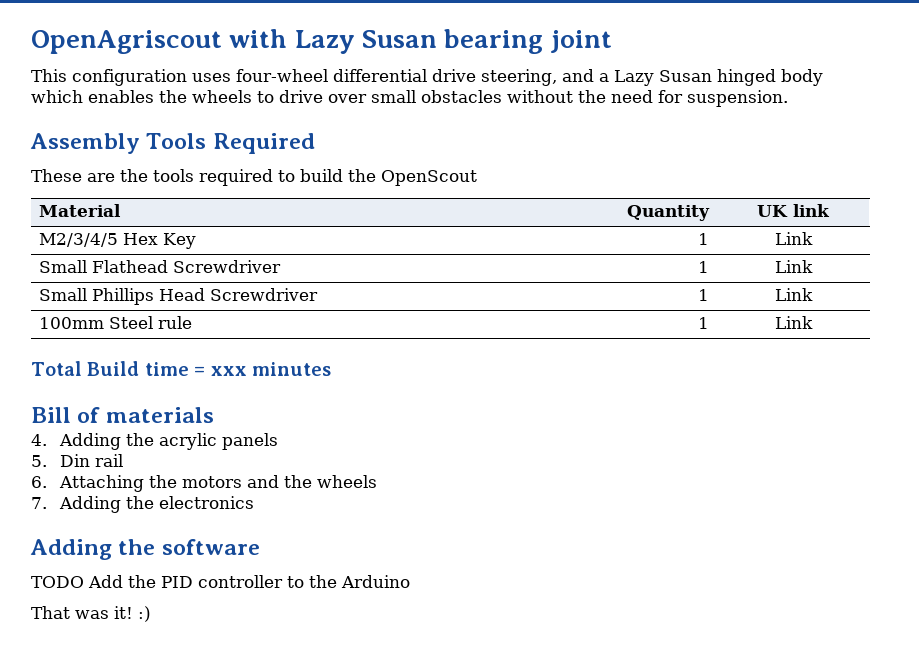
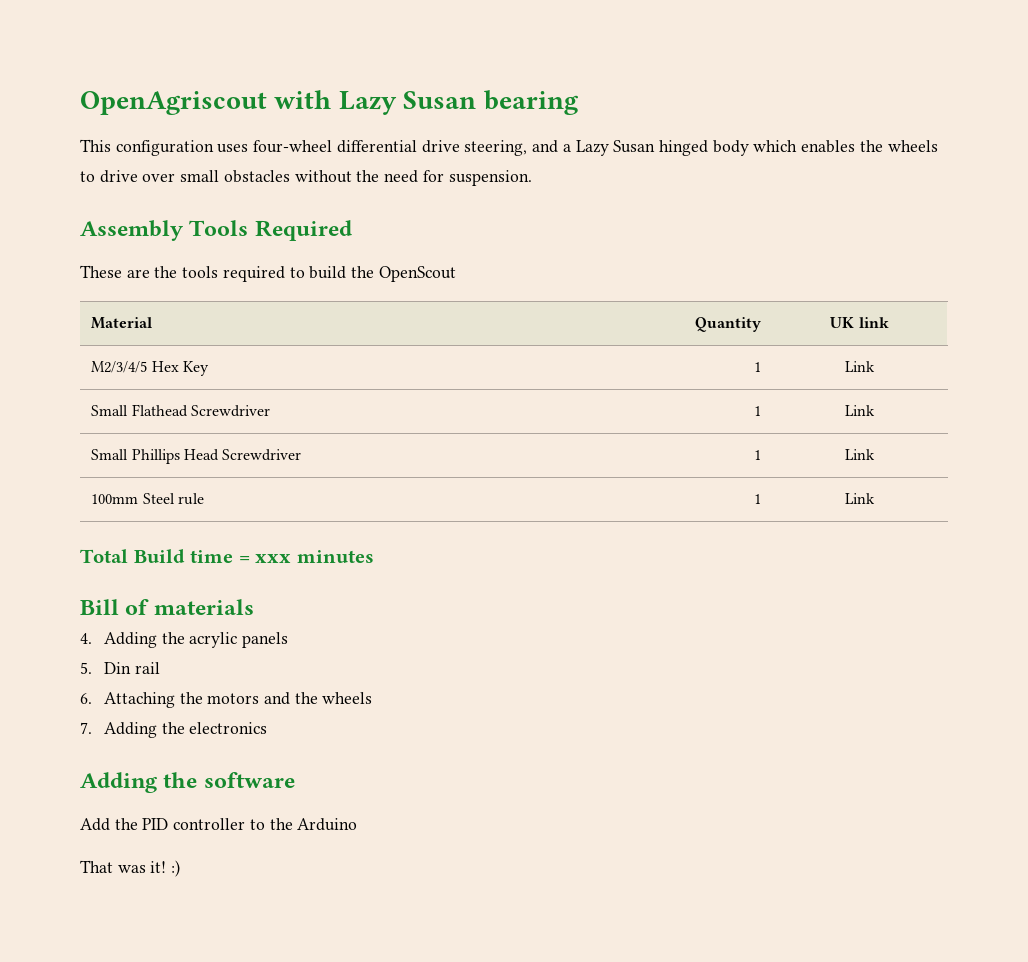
- OpenAgriscout with Lazy Susan bearing joint
+ OpenAgriscout with Lazy Susan bearing
- TODO Add the PID controller to the Arduino
+ Add the PID controller to the Arduino

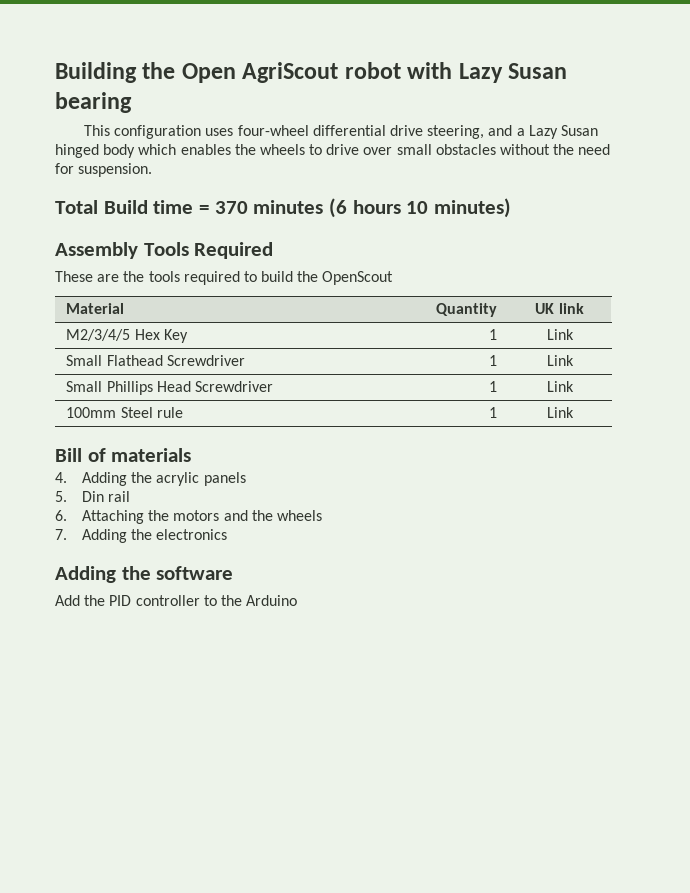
- OpenAgriscout with Lazy Susan bearing
+ Building the Open AgriScout robot with Lazy Susan bearing
+ Total Build time = 370 minutes (6 hours 10 minutes)
- Total Build time = xxx minutes
- That was it! :)

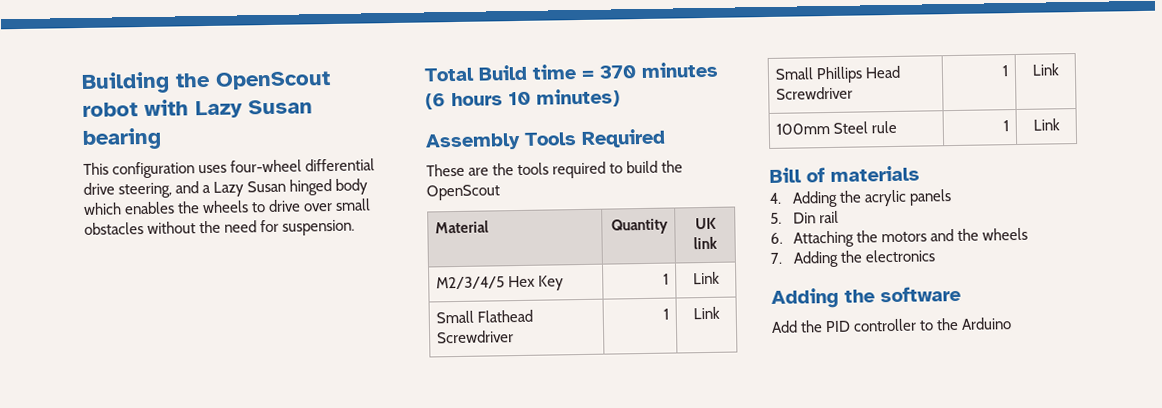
- Building the Open AgriScout robot with Lazy Susan bearing
+ Building the OpenScout robot with Lazy Susan bearing

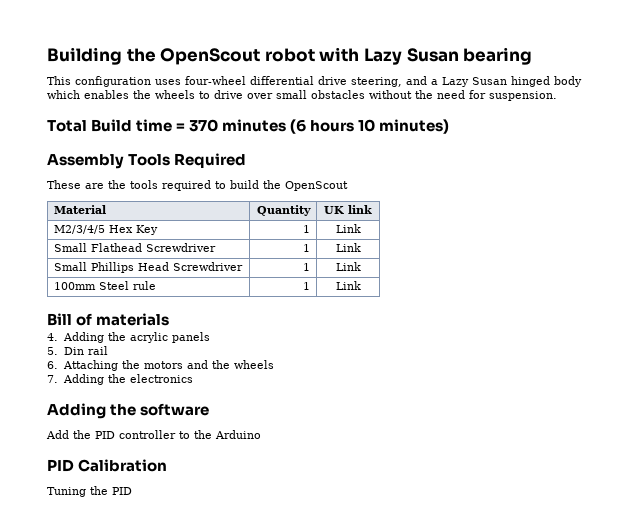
+ PID Calibration
+ Tuning the PID

